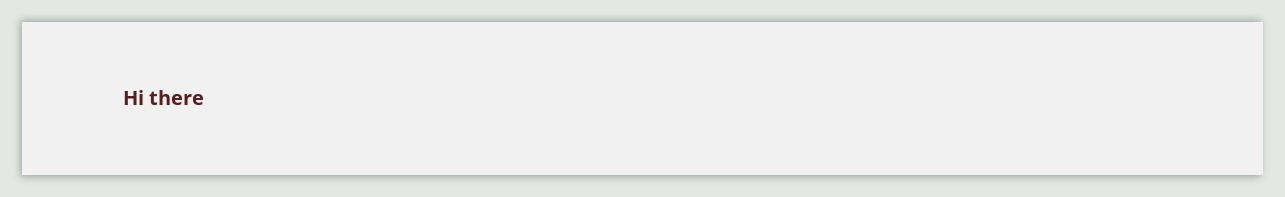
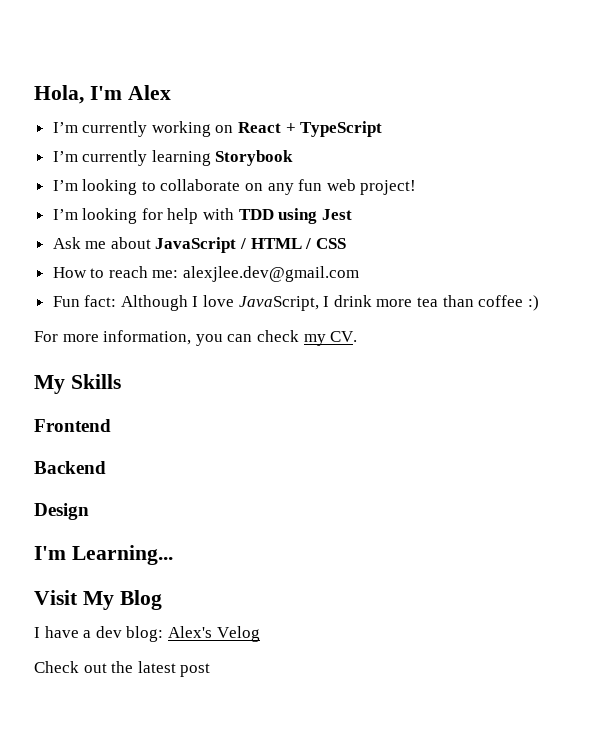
- Hi there
+ Hola, I'm Alex
+ I’m currently working on React + TypeScript
+ I’m currently learning Storybook
+ I’m looking to collaborate on any fun web project!
+ I’m looking for help with TDD using Jest
+ Ask me about JavaScript / HTML / CSS
+ How to reach me: alexjlee.dev@gmail.com
+ Fun fact: Although I love JavaScript, I drink more tea than coffee :)
+ For more information, you can check my CV.
+ My Skills
+ Frontend
+ Backend
+ Design
+ I'm Learning...
+ Visit My Blog
+ I have a dev blog: Alex's Velog
+ Check out the latest post

